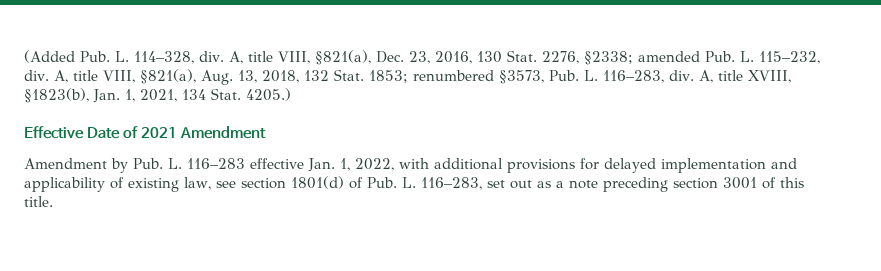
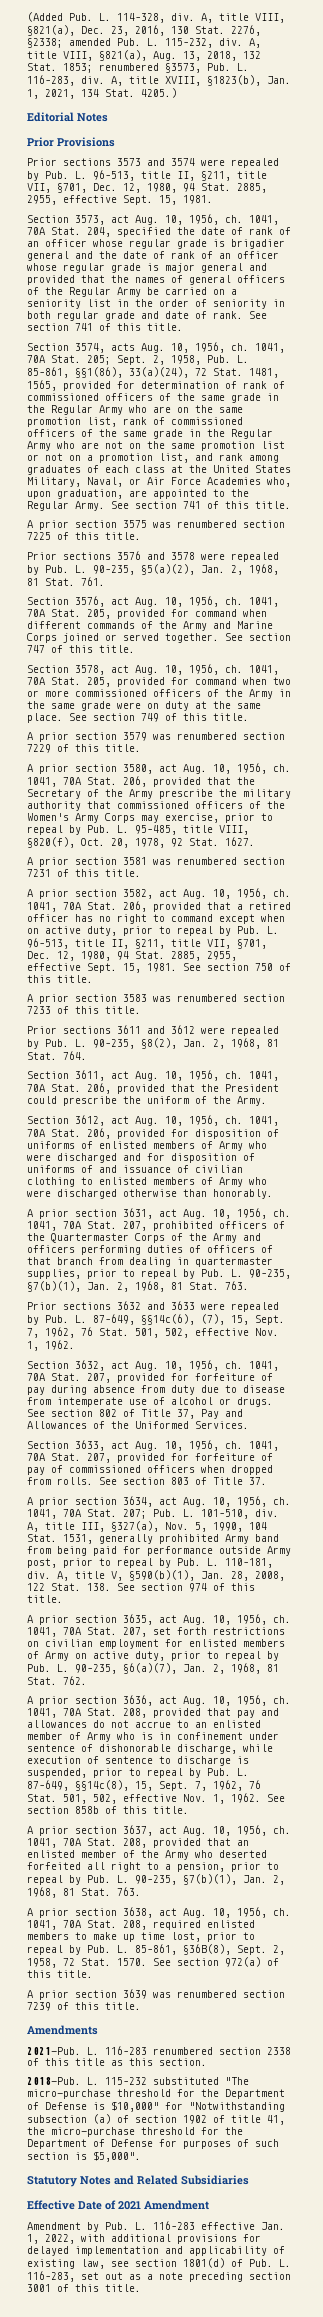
+ Editorial Notes
+ Prior Provisions
+ Prior sections 3573 and 3574 were repealed by Pub. L. 96–513, title II, §211, title VII, §701, Dec. 12, 1980, 94 Stat. 2885, 2955, effective Sept. 15, 1981.
+ Section 3573, act Aug. 10, 1956, ch. 1041, 70A Stat. 204, specified the date of rank of an officer whose regular grade is brigadier general and the date of rank of an officer whose regular grade is major general and provided that the names of general officers of the Regular Army be carried on a seniority list in the order of seniority in both regular grade and date of rank. See section 741 of this title.
+ Section 3574, acts Aug. 10, 1956, ch. 1041, 70A Stat. 205; Sept. 2, 1958, Pub. L. 85–861, §§1(86), 33(a)(24), 72 Stat. 1481, 1565, provided for determination of rank of commissioned officers of the same grade in the Regular Army who are on the same promotion list, rank of commissioned officers of the same grade in the Regular Army who are not on the same promotion list or not on a promotion list, and rank among graduates of each class at the United States Military, Naval, or Air Force Academies who, upon graduation, are appointed to the Regular Army. See section 741 of this title.
+ A prior section 3575 was renumbered section 7225 of this title.
+ Prior sections 3576 and 3578 were repealed by Pub. L. 90–235, §5(a)(2), Jan. 2, 1968, 81 Stat. 761.
+ Section 3576, act Aug. 10, 1956, ch. 1041, 70A Stat. 205, provided for command when different commands of the Army and Marine Corps joined or served together. See section 747 of this title.
+ Section 3578, act Aug. 10, 1956, ch. 1041, 70A Stat. 205, provided for command when two or more commissioned officers of the Army in the same grade were on duty at the same place. See section 749 of this title.
+ A prior section 3579 was renumbered section 7229 of this title.
+ A prior section 3580, act Aug. 10, 1956, ch. 1041, 70A Stat. 206, provided that the Secretary of the Army prescribe the military authority that commissioned officers of the Women's Army Corps may exercise, prior to repeal by Pub. L. 95–485, title VIII, §820(f), Oct. 20, 1978, 92 Stat. 1627.
+ A prior section 3581 was renumbered section 7231 of this title.
+ A prior section 3582, act Aug. 10, 1956, ch. 1041, 70A Stat. 206, provided that a retired officer has no right to command except when on active duty, prior to repeal by Pub. L. 96–513, title II, §211, title VII, §701, Dec. 12, 1980, 94 Stat. 2885, 2955, effective Sept. 15, 1981. See section 750 of this title.
+ A prior section 3583 was renumbered section 7233 of this title.
+ Prior sections 3611 and 3612 were repealed by Pub. L. 90–235, §8(2), Jan. 2, 1968, 81 Stat. 764.
+ Section 3611, act Aug. 10, 1956, ch. 1041, 70A Stat. 206, provided that the President could prescribe the uniform of the Army.
+ Section 3612, act Aug. 10, 1956, ch. 1041, 70A Stat. 206, provided for disposition of uniforms of enlisted members of Army who were discharged and for disposition of uniforms of and issuance of civilian clothing to enlisted members of Army who were discharged otherwise than honorably.
+ A prior section 3631, act Aug. 10, 1956, ch. 1041, 70A Stat. 207, prohibited officers of the Quartermaster Corps of the Army and officers performing duties of officers of that branch from dealing in quartermaster supplies, prior to repeal by Pub. L. 90–235, §7(b)(1), Jan. 2, 1968, 81 Stat. 763.
+ Prior sections 3632 and 3633 were repealed by Pub. L. 87–649, §§14c(6), (7), 15, Sept. 7, 1962, 76 Stat. 501, 502, effective Nov. 1, 1962.
+ Section 3632, act Aug. 10, 1956, ch. 1041, 70A Stat. 207, provided for forfeiture of pay during absence from duty due to disease from intemperate use of alcohol or drugs. See section 802 of Title 37, Pay and Allowances of the Uniformed Services.
+ Section 3633, act Aug. 10, 1956, ch. 1041, 70A Stat. 207, provided for forfeiture of pay of commissioned officers when dropped from rolls. See section 803 of Title 37.
+ A prior section 3634, act Aug. 10, 1956, ch. 1041, 70A Stat. 207; Pub. L. 101–510, div. A, title III, §327(a), Nov. 5, 1990, 104 Stat. 1531, generally prohibited Army band from being paid for performance outside Army post, prior to repeal by Pub. L. 110–181, div. A, title V, §590(b)(1), Jan. 28, 2008, 122 Stat. 138. See section 974 of this title.
+ A prior section 3635, act Aug. 10, 1956, ch. 1041, 70A Stat. 207, set forth restrictions on civilian employment for enlisted members of Army on active duty, prior to repeal by Pub. L. 90–235, §6(a)(7), Jan. 2, 1968, 81 Stat. 762.
+ A prior section 3636, act Aug. 10, 1956, ch. 1041, 70A Stat. 208, provided that pay and allowances do not accrue to an enlisted member of Army who is in confinement under sentence of dishonorable discharge, while execution of sentence to discharge is suspended, prior to repeal by Pub. L. 87–649, §§14c(8), 15, Sept. 7, 1962, 76 Stat. 501, 502, effective Nov. 1, 1962. See section 858b of this title.
+ A prior section 3637, act Aug. 10, 1956, ch. 1041, 70A Stat. 208, provided that an enlisted member of the Army who deserted forfeited all right to a pension, prior to repeal by Pub. L. 90–235, §7(b)(1), Jan. 2, 1968, 81 Stat. 763.
+ A prior section 3638, act Aug. 10, 1956, ch. 1041, 70A Stat. 208, required enlisted members to make up time lost, prior to repeal by Pub. L. 85–861, §36B(8), Sept. 2, 1958, 72 Stat. 1570. See section 972(a) of this title.
+ A prior section 3639 was renumbered section 7239 of this title.
+ Amendments
+ 2021—Pub. L. 116–283 renumbered section 2338 of this title as this section.
+ 2018—Pub. L. 115–232 substituted "The micro-purchase threshold for the Department of Defense is $10,000" for "Notwithstanding subsection (a) of section 1902 of title 41, the micro-purchase threshold for the Department of Defense for purposes of such section is $5,000".
+ Statutory Notes and Related Subsidiaries

